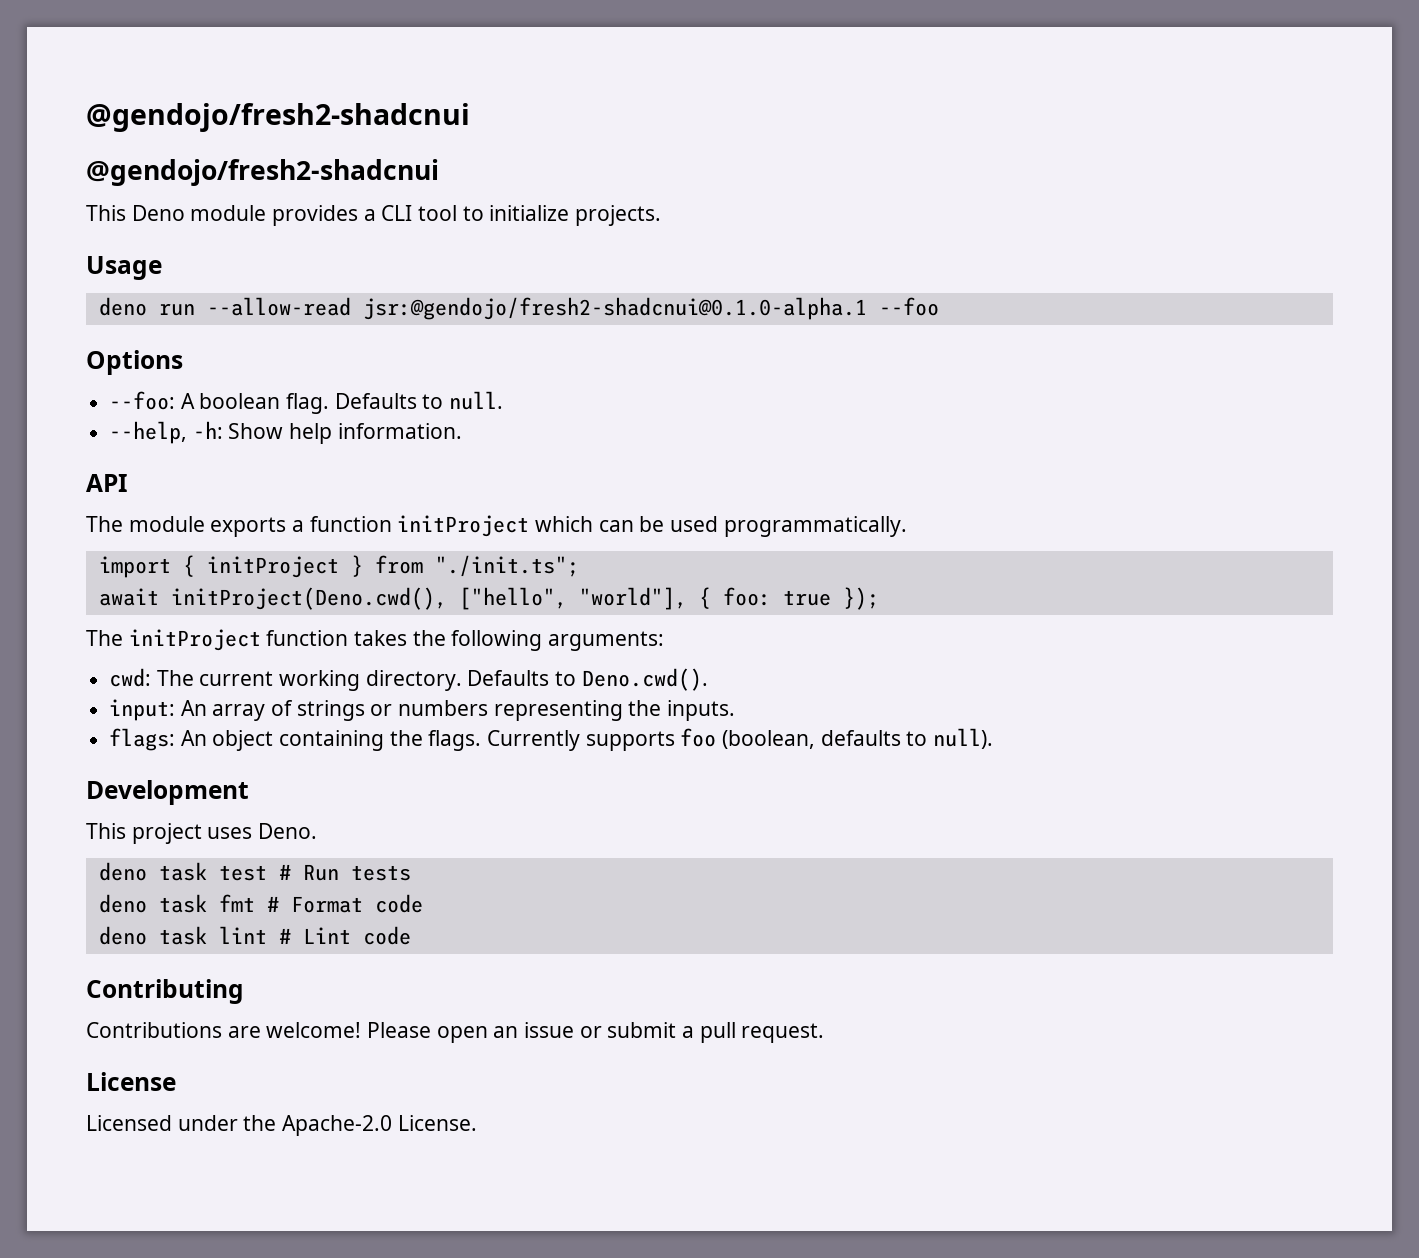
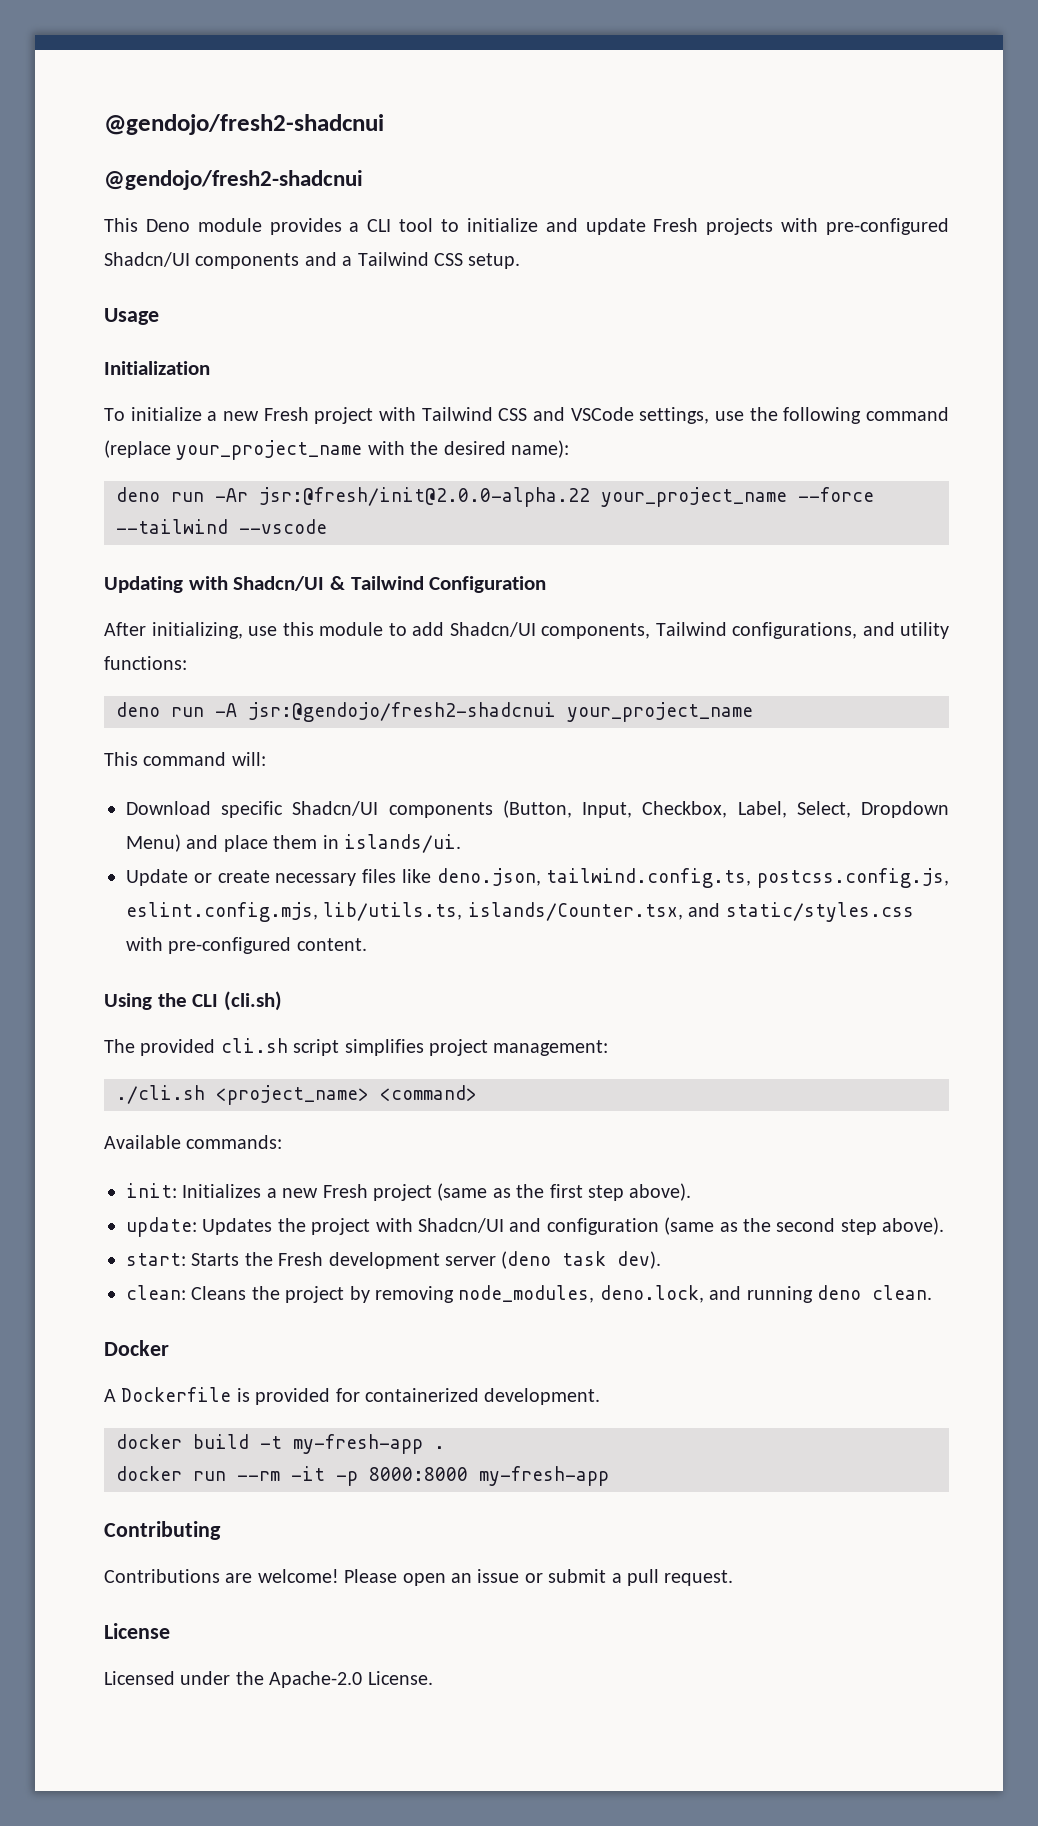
- This Deno module provides a CLI tool to initialize projects.
+ This Deno module provides a CLI tool to initialize and update Fresh projects with pre-configured Shadcn/UI components and a Tailwind CSS setup.
  Usage
- deno run --allow-read jsr:@gendojo/fresh2-shadcnui@0.1.0-alpha.1 --foo
- Options
- --foo: A boolean flag. Defaults to null.
- --help, -h: Show help information.
- API
- The module exports a function initProject which can be used programmatically.
- import { initProject } from "./init.ts";
- await initProject(Deno.cwd(), ["hello", "world"], { foo: true });
- The initProject function takes the following arguments:
- cwd: The current working directory. Defaults to Deno.cwd().
- input: An array of strings or numbers representing the inputs.
- flags: An object containing the flags. Currently supports foo (boolean, defaults to null).
- Development
- This project uses Deno.
- deno task test # Run tests
- deno task fmt # Format code
- deno task lint # Lint code
+ Initialization
+ To initialize a new Fresh project with Tailwind CSS and VSCode settings, use the following command (replace your_project_name with the desired name):
+ deno run -Ar jsr:@fresh/init@2.0.0-alpha.22 your_project_name --force --tailwind --vscode
+ Updating with Shadcn/UI & Tailwind Configuration
+ After initializing, use this module to add Shadcn/UI components, Tailwind configurations, and utility functions:
+ deno run -A jsr:@gendojo/fresh2-shadcnui your_project_name
+ This command will:
+ Download specific Shadcn/UI components (Button, Input, Checkbox, Label, Select, Dropdown Menu) and place them in islands/ui.
+ Update or create necessary files like deno.json, tailwind.config.ts, postcss.config.js, eslint.config.mjs, lib/utils.ts, islands/Counter.tsx, and static/styles.css with pre-configured content.
+ Using the CLI (cli.sh)
+ The provided cli.sh script simplifies project management:
+ ./cli.sh <project_name> <command>
+ Available commands:
+ init: Initializes a new Fresh project (same as the first step above).
+ update: Updates the project with Shadcn/UI and configuration (same as the second step above).
+ start: Starts the Fresh development server (deno task dev).
+ clean: Cleans the project by removing node_modules, deno.lock, and running deno clean.
+ Docker
+ A Dockerfile is provided for containerized development.
+ docker build -t my-fresh-app .
+ docker run --rm -it -p 8000:8000 my-fresh-app

